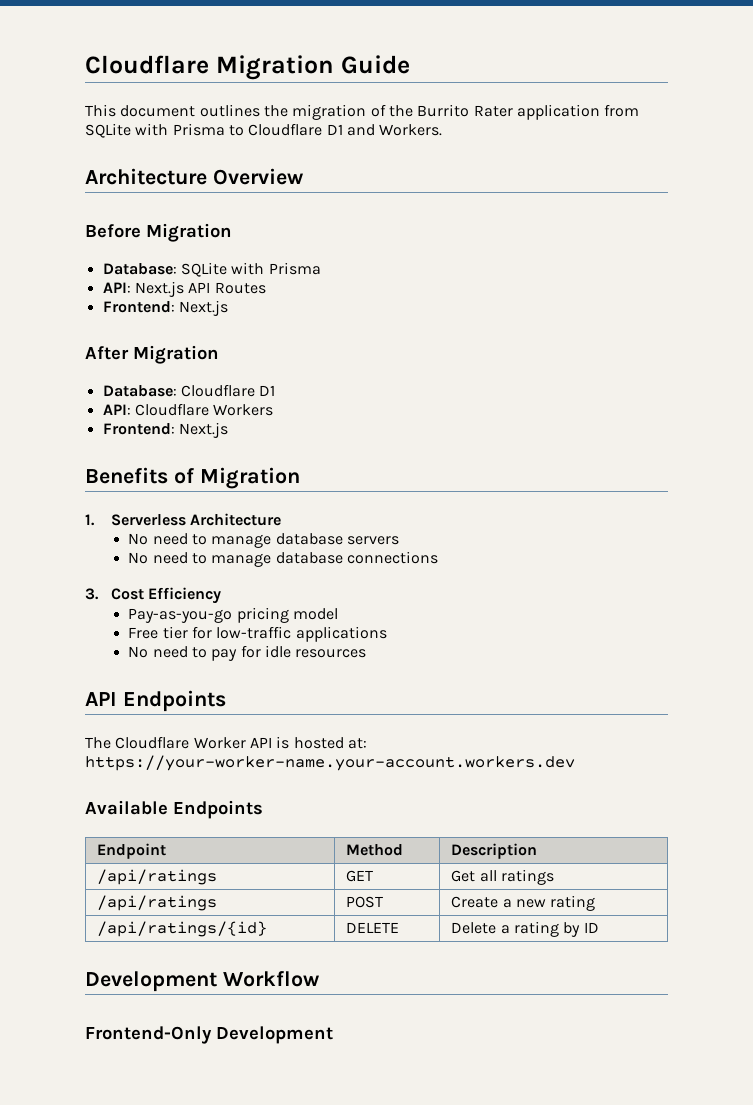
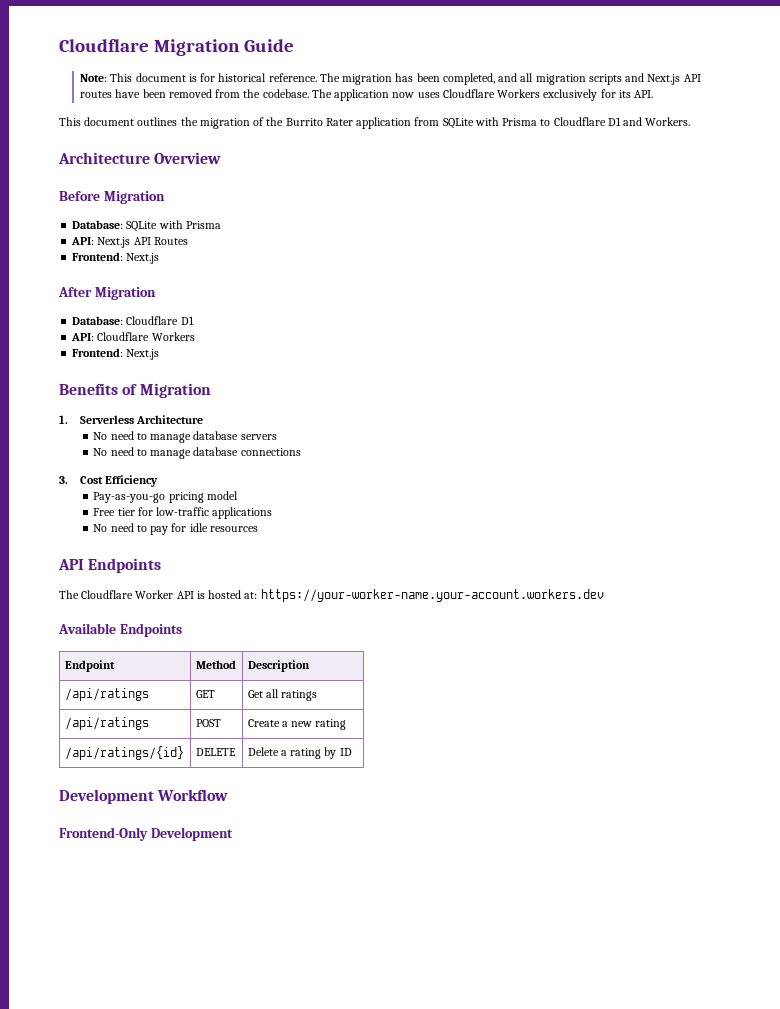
+ Note: This document is for historical reference. The migration has been completed, and all migration scripts and Next.js API routes have been removed from the codebase. The application now uses Cloudflare Workers exclusively for its API.

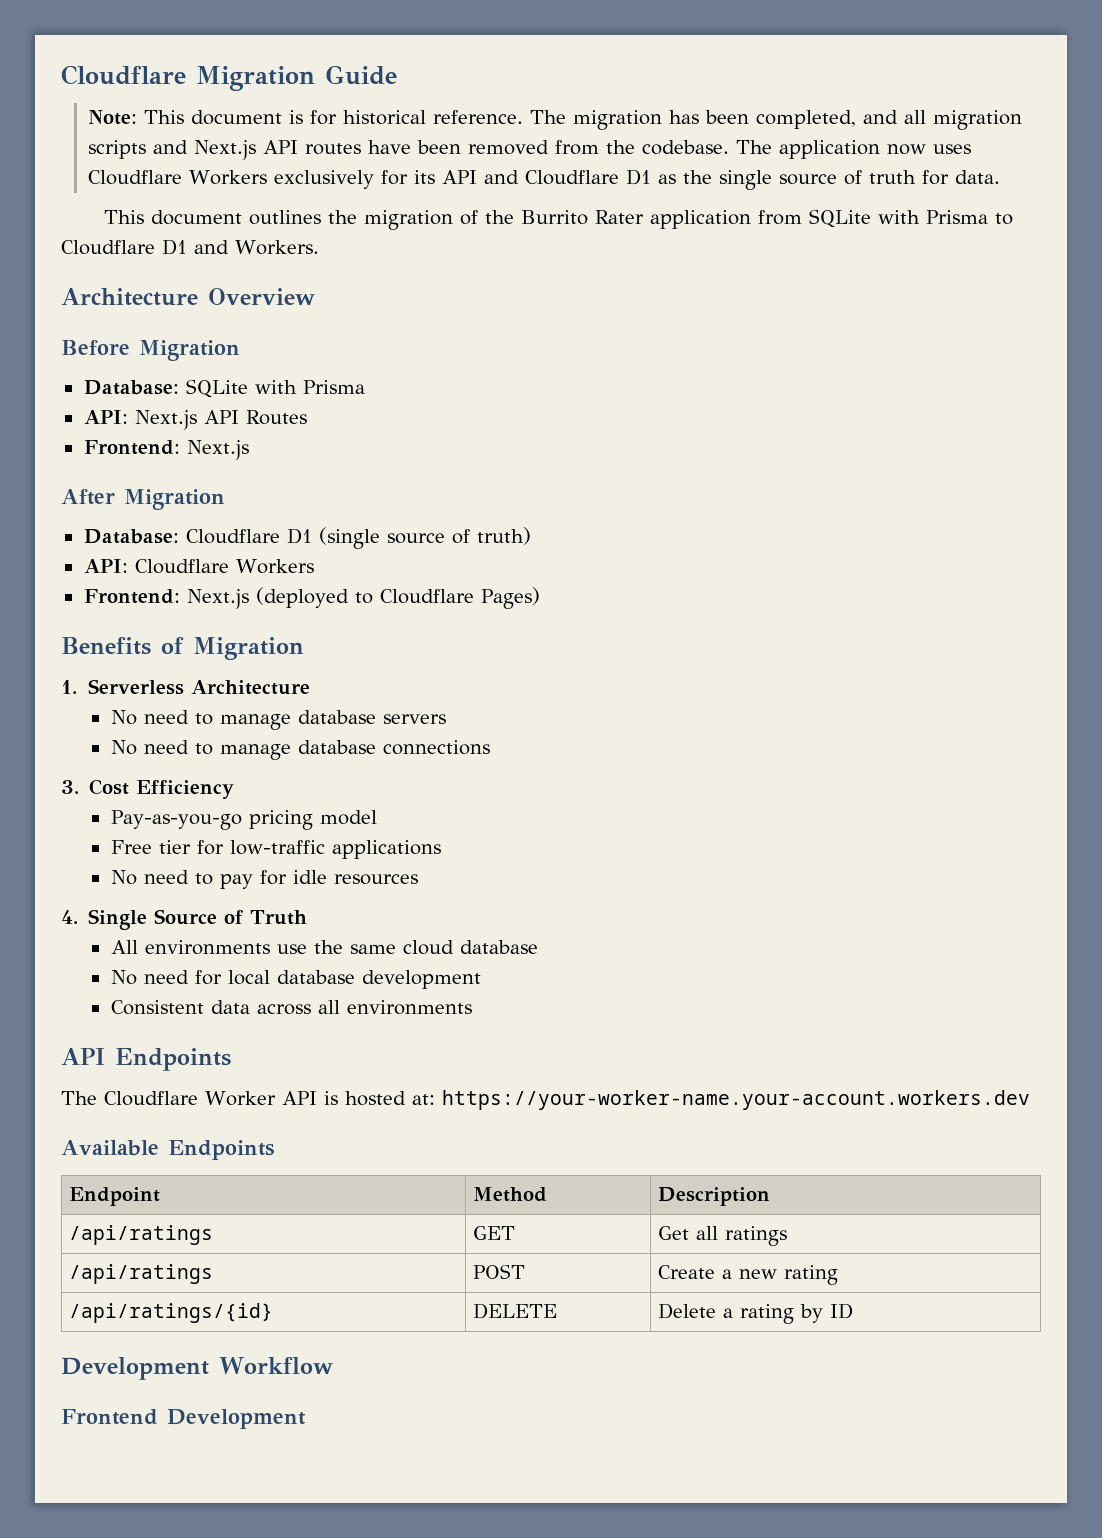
- The application now uses Cloudflare Workers exclusively for its API.
+ The application now uses Cloudflare Workers exclusively for its API and Cloudflare D1 as the single source of truth for data.
- Database: Cloudflare D1
+ Database: Cloudflare D1 (single source of truth)
  API: Cloudflare Workers
- Frontend: Next.js
+ Frontend: Next.js (deployed to Cloudflare Pages)
+ 4. Single Source of Truth
+ All environments use the same cloud database
+ No need for local database development
+ Consistent data across all environments
- Frontend-Only Development
+ Frontend Development

